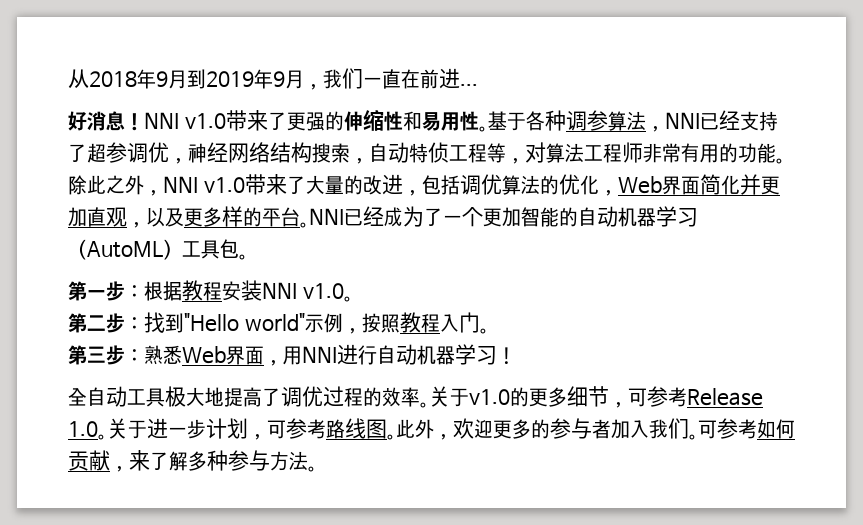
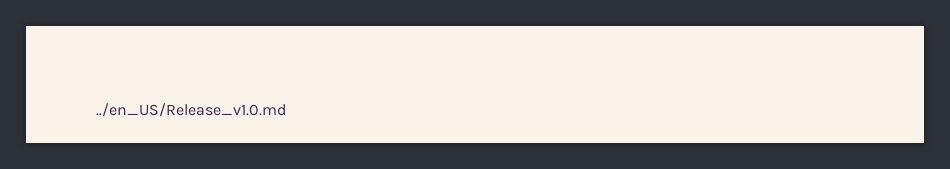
- 从2018年9月到2019年9月，我们一直在前进...
- 好消息！NNI v1.0带来了更强的伸缩性和易用性。基于各种调参算法，NNI已经支持了超参调优，神经网络结构搜索，自动特侦工程等，对算法工程师非常有用的功能。除此之外，NNI v1.0带来了大量的改进，包括调优算法的优化，Web界面简化并更加直观，以及更多样的平台。NNI已经成为了一个更加智能的自动机器学习（AutoML）工具包。
- 第一步：根据教程安装NNI v1.0。
- 第二步：找到"Hello world"示例，按照教程入门。
- 第三步：熟悉Web界面，用NNI进行自动机器学习！
- 全自动工具极大地提高了调优过程的效率。关于v1.0的更多细节，可参考Release 1.0。关于进一步计划，可参考路线图。此外，欢迎更多的参与者加入我们。可参考如何贡献，来了解多种参与方法。
+ ../en_US/Release_v1.0.md

